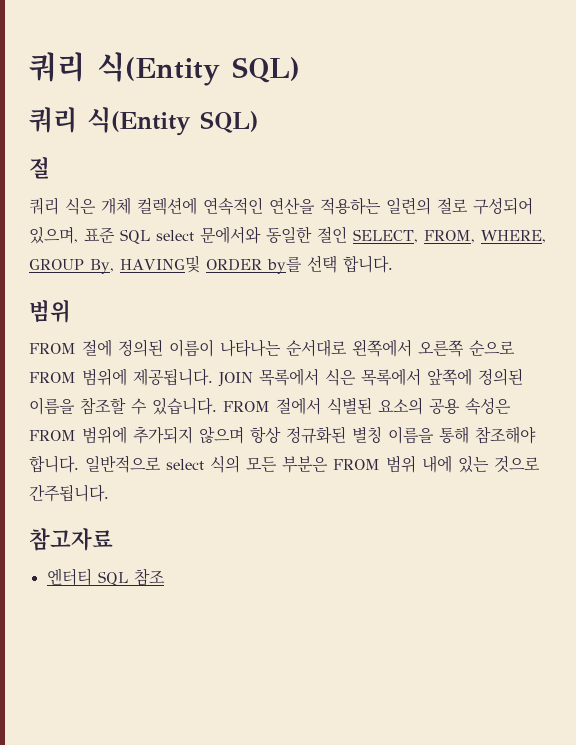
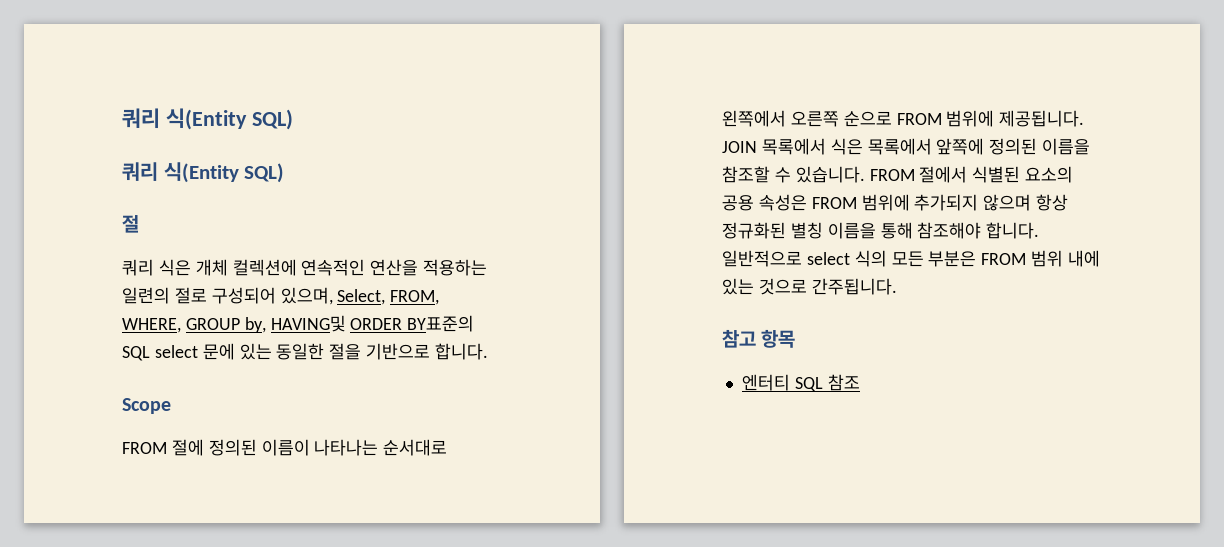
- 쿼리 식은 개체 컬렉션에 연속적인 연산을 적용하는 일련의 절로 구성되어 있으며, 표준 SQL select 문에서와 동일한 절인 SELECT, FROM, WHERE, GROUP By, HAVING및 ORDER by를 선택 합니다.
- 범위
+ 쿼리 식은 개체 컬렉션에 연속적인 연산을 적용하는 일련의 절로 구성되어 있으며, Select, FROM, WHERE, GROUP by, HAVING및 ORDER BY표준의 SQL select 문에 있는 동일한 절을 기반으로 합니다.
+ Scope
- 참고자료
+ 참고 항목

